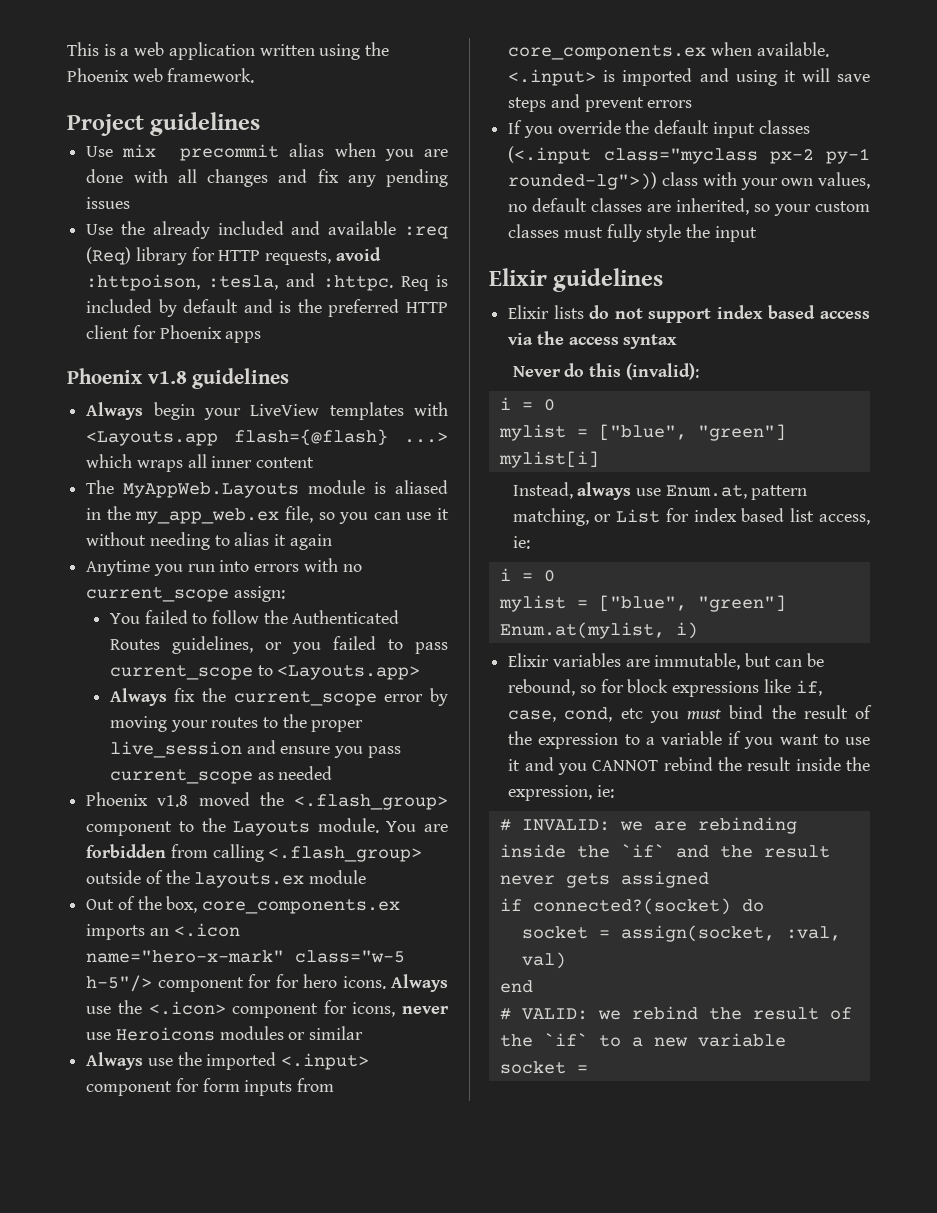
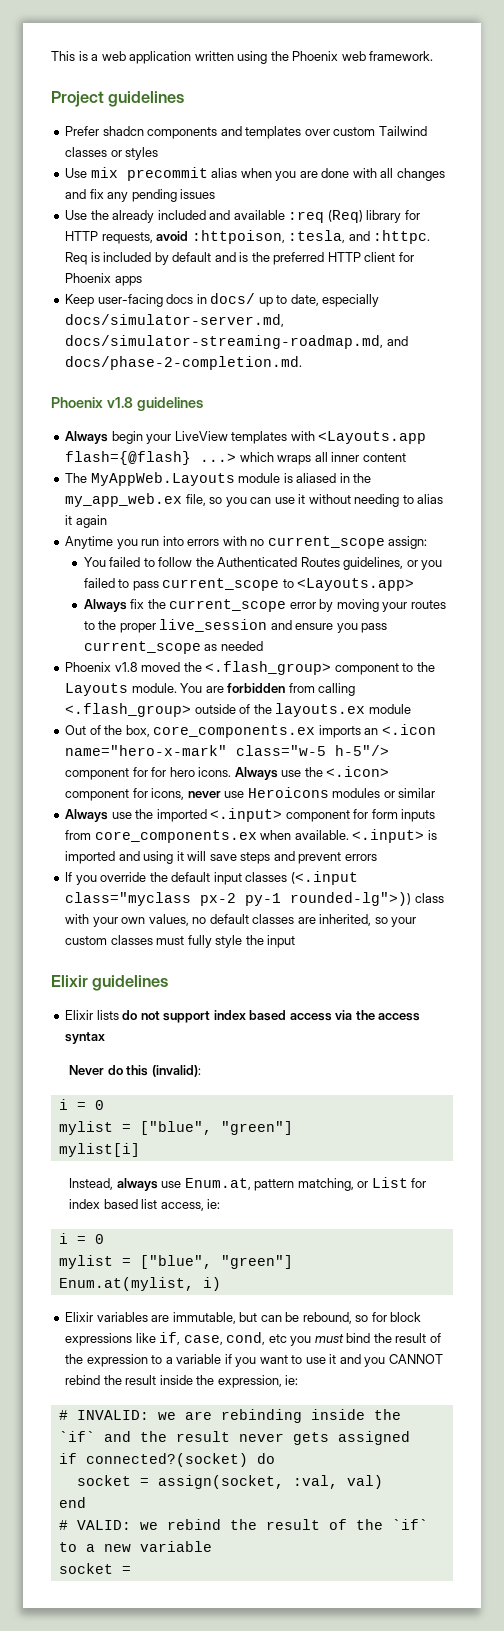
+ Prefer shadcn components and templates over custom Tailwind classes or styles
+ Keep user-facing docs in docs/ up to date, especially docs/simulator-server.md, docs/simulator-streaming-roadmap.md, and docs/phase-2-completion.md.

